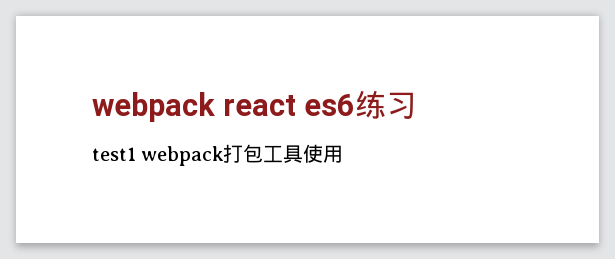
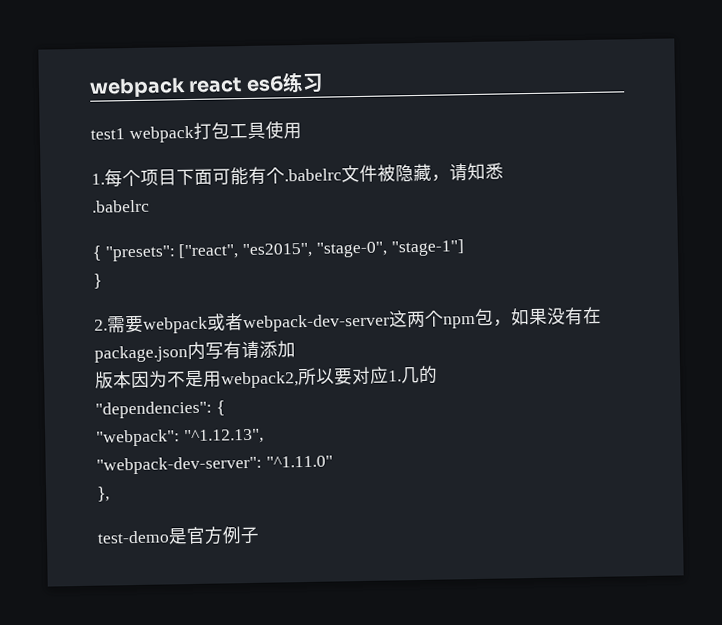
+ 1.每个项目下面可能有个.babelrc文件被隐藏，请知悉
+ .babelrc
+ { "presets": ["react", "es2015", "stage-0", "stage-1"]
+ }
+ 2.需要webpack或者webpack-dev-server这两个npm包，如果没有在package.json内写有请添加
+ 版本因为不是用webpack2,所以要对应1.几的
+ "dependencies": {
+ "webpack": "^1.12.13",
+ "webpack-dev-server": "^1.11.0"
+ },
+ test-demo是官方例子

